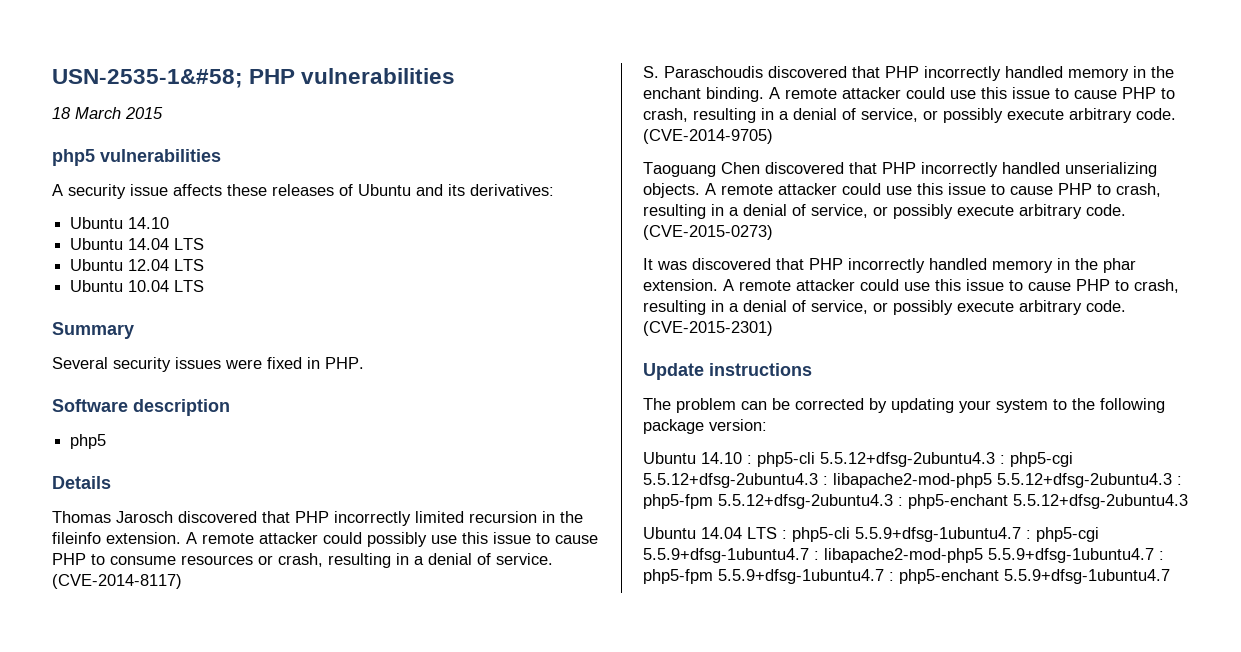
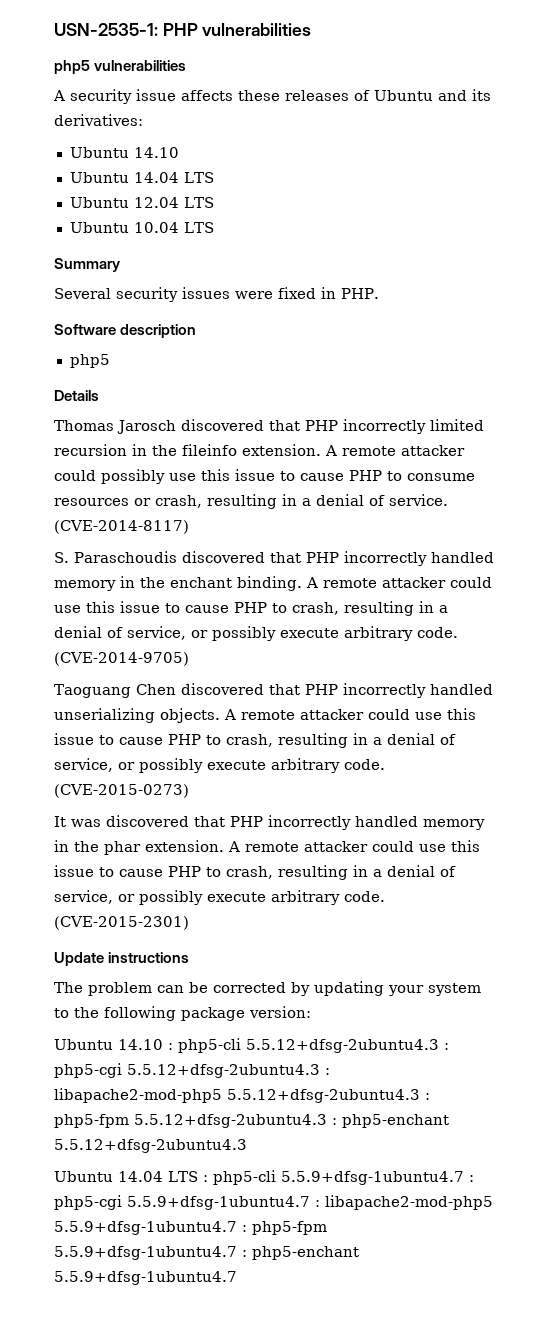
- USN-2535-1&#58; PHP vulnerabilities
+ USN-2535-1: PHP vulnerabilities
- 18 March 2015

